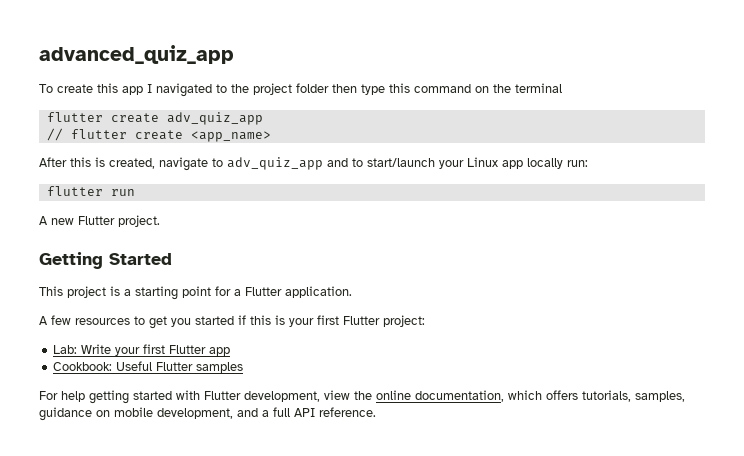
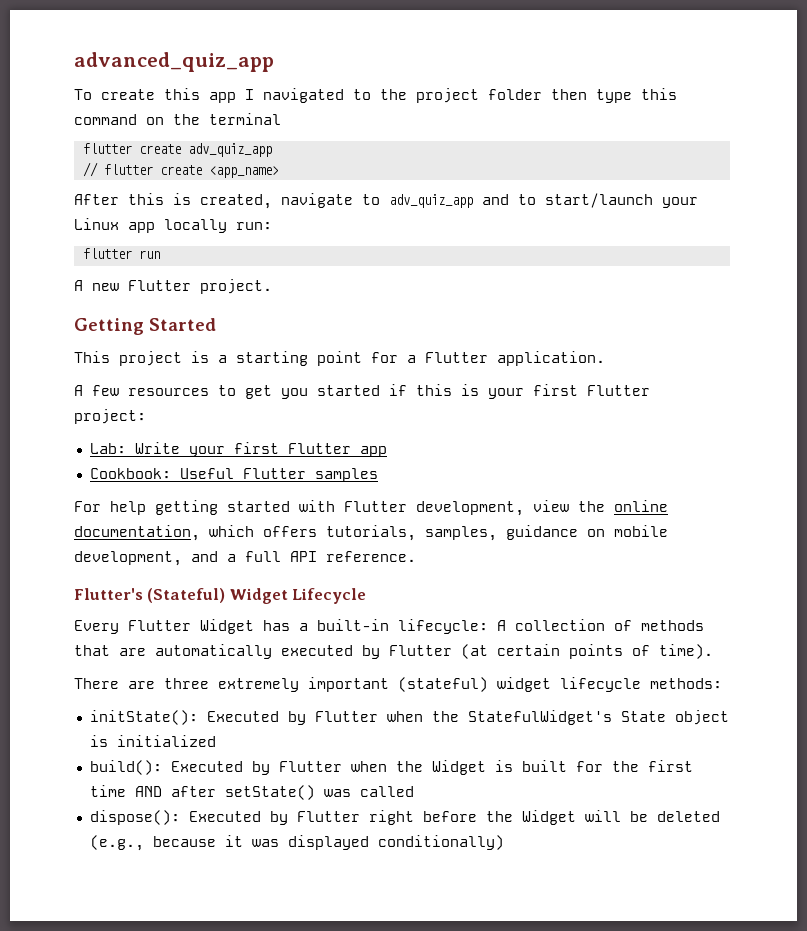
+ Flutter's (Stateful) Widget Lifecycle
+ Every Flutter Widget has a built-in lifecycle: A collection of methods that are automatically executed by Flutter (at certain points of time).
+ There are three extremely important (stateful) widget lifecycle methods:
+ initState(): Executed by Flutter when the StatefulWidget's State object is initialized
+ build(): Executed by Flutter when the Widget is built for the first time AND after setState() was called
+ dispose(): Executed by Flutter right before the Widget will be deleted (e.g., because it was displayed conditionally)

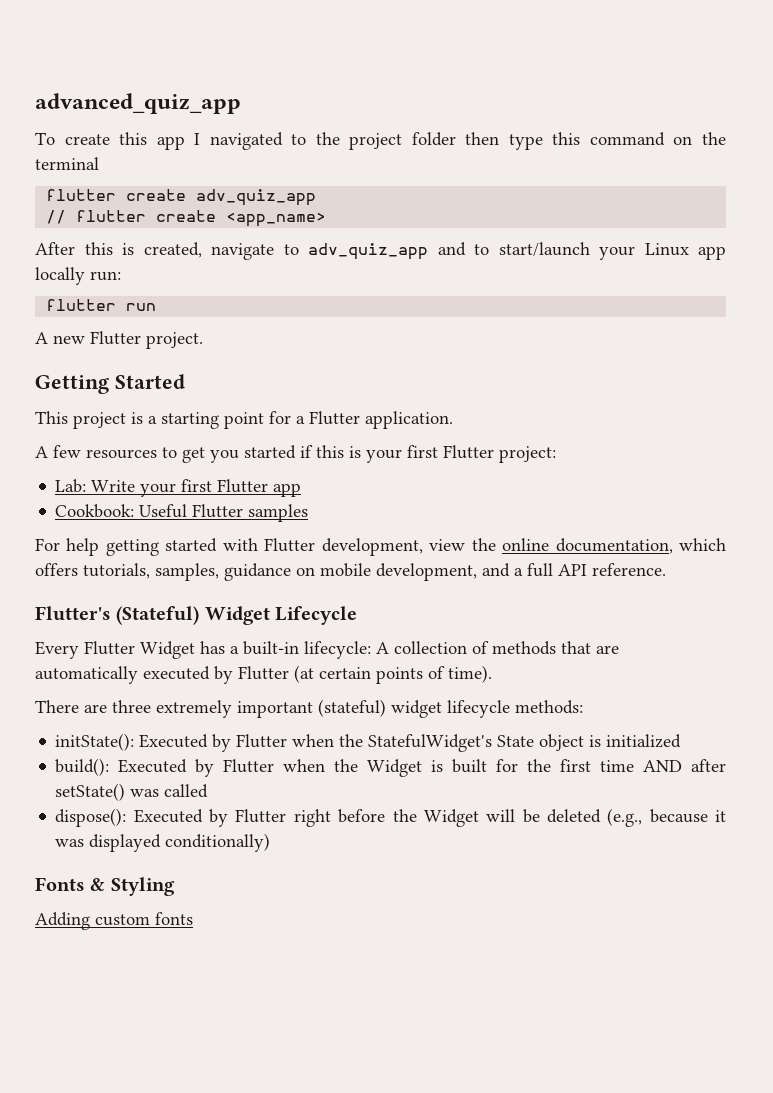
+ Fonts & Styling
+ Adding custom fonts

